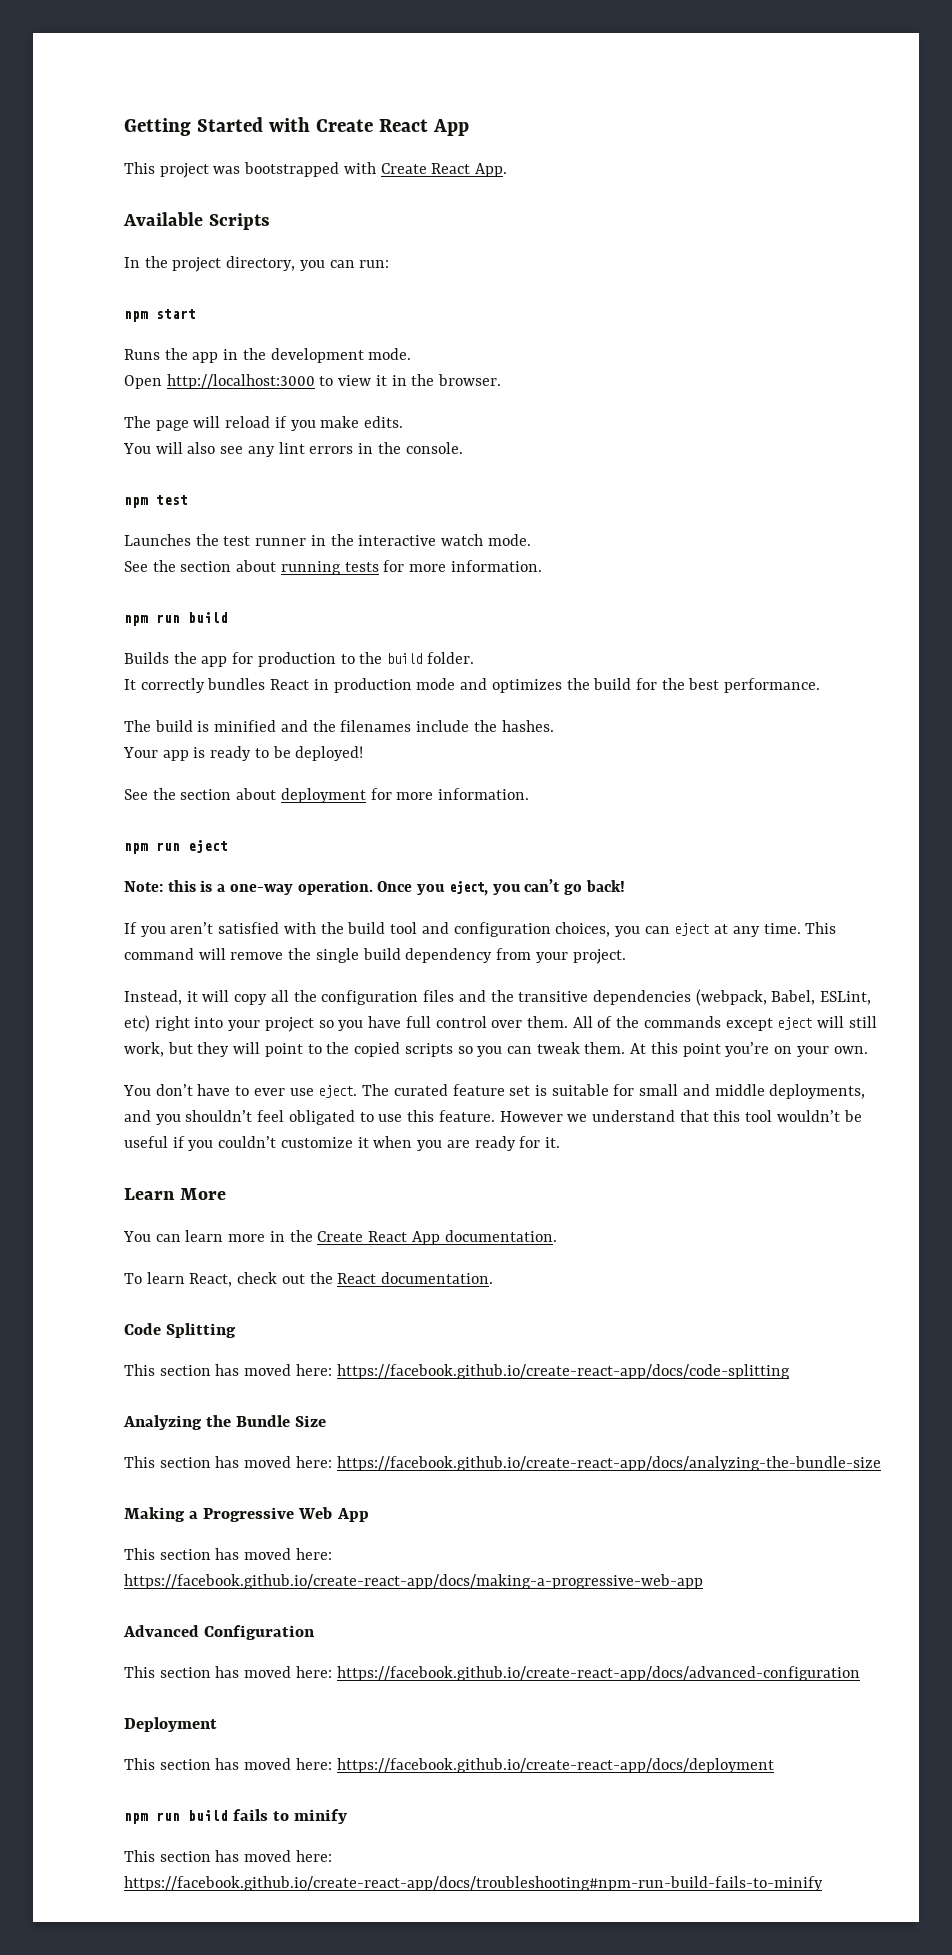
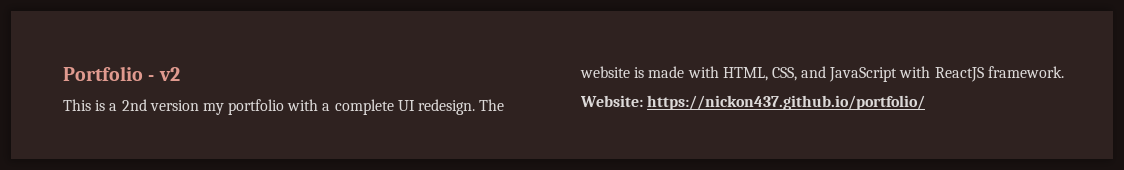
- Getting Started with Create React App
- This project was bootstrapped with Create React App.
- Available Scripts
- In the project directory, you can run:
- npm start
- Runs the app in the development mode.
- Open http://localhost:3000 to view it in the browser.
- The page will reload if you make edits.
- You will also see any lint errors in the console.
- npm test
- Launches the test runner in the interactive watch mode.
- See the section about running tests for more information.
- npm run build
- Builds the app for production to the build folder.
- It correctly bundles React in production mode and optimizes the build for the best performance.
- The build is minified and the filenames include the hashes.
- Your app is ready to be deployed!
- See the section about deployment for more information.
- npm run eject
- Note: this is a one-way operation. Once you eject, you can’t go back!
- If you aren’t satisfied with the build tool and configuration choices, you can eject at any time. This command will remove the single build dependency from your project.
- Instead, it will copy all the configuration files and the transitive dependencies (webpack, Babel, ESLint, etc) right into your project so you have full control over them. All of the commands except eject will still work, but they will point to the copied scripts so you can tweak them. At this point you’re on your own.
- You don’t have to ever use eject. The curated feature set is suitable for small and middle deployments, and you shouldn’t feel obligated to use this feature. However we understand that this tool wouldn’t be useful if you couldn’t customize it when you are ready for it.
- Learn More
- You can learn more in the Create React App documentation.
- To learn React, check out the React documentation.
- Code Splitting
- This section has moved here: https://facebook.github.io/create-react-app/docs/code-splitting
- Analyzing the Bundle Size
- This section has moved here: https://facebook.github.io/create-react-app/docs/analyzing-the-bundle-size
- Making a Progressive Web App
- This section has moved here: https://facebook.github.io/create-react-app/docs/making-a-progressive-web-app
- Advanced Configuration
- This section has moved here: https://facebook.github.io/create-react-app/docs/advanced-configuration
- Deployment
- This section has moved here: https://facebook.github.io/create-react-app/docs/deployment
- npm run build fails to minify
- This section has moved here: https://facebook.github.io/create-react-app/docs/troubleshooting#npm-run-build-fails-to-minify
+ Portfolio - v2
+ This is a 2nd version my portfolio with a complete UI redesign. The website is made with HTML, CSS, and JavaScript with ReactJS framework.
+ Website: https://nickon437.github.io/portfolio/

